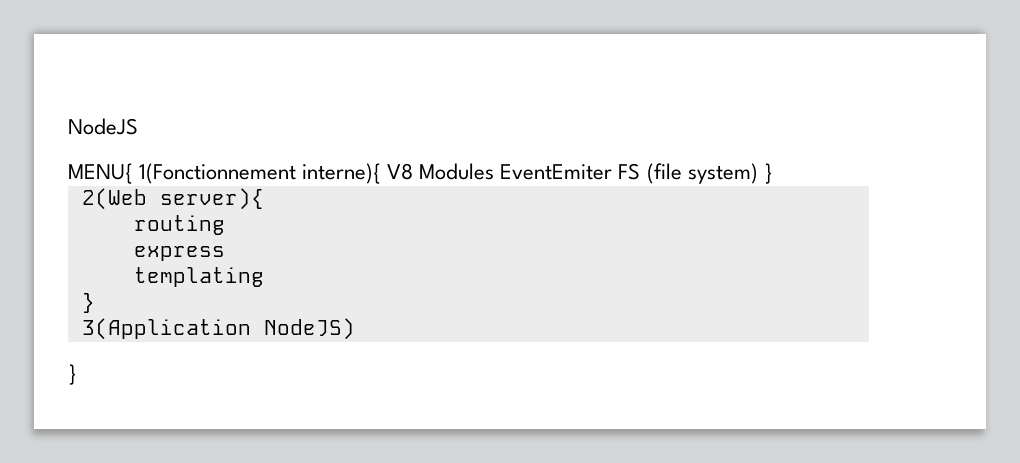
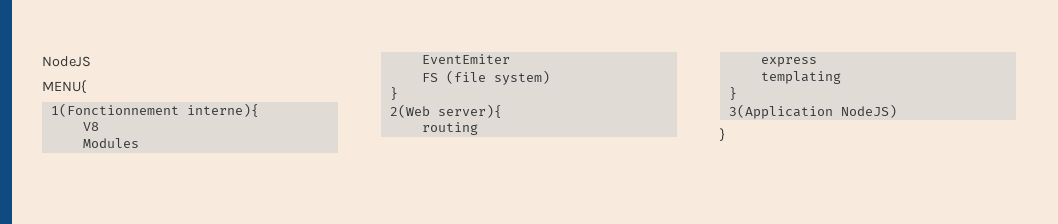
- MENU{ 1(Fonctionnement interne){ V8 Modules EventEmiter FS (file system) }
+ MENU{
+ 1(Fonctionnement interne){
+ V8
+ Modules
+ EventEmiter
+ FS (file system)
+ }

